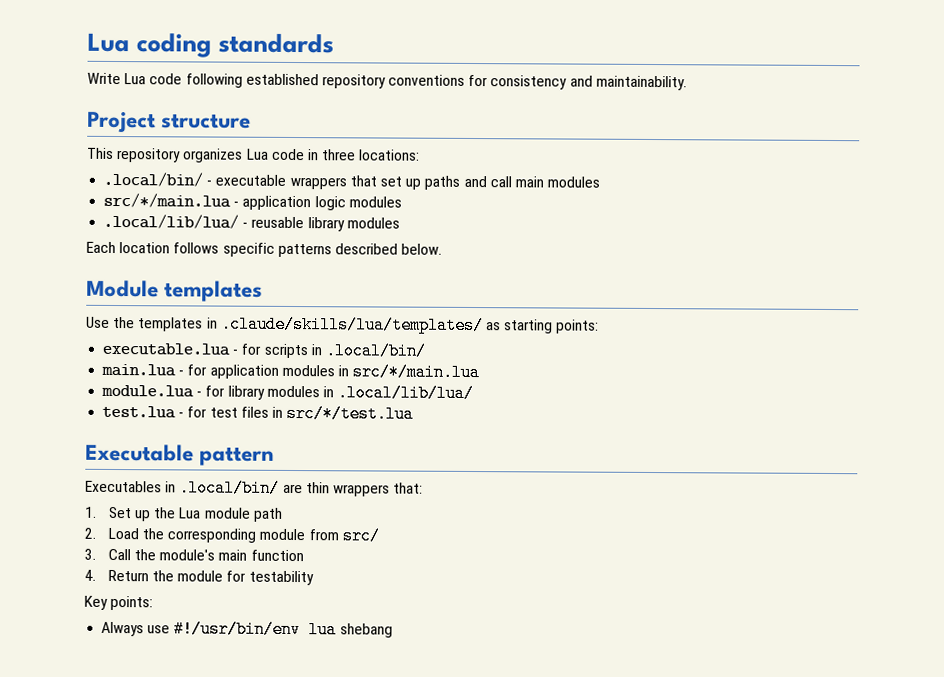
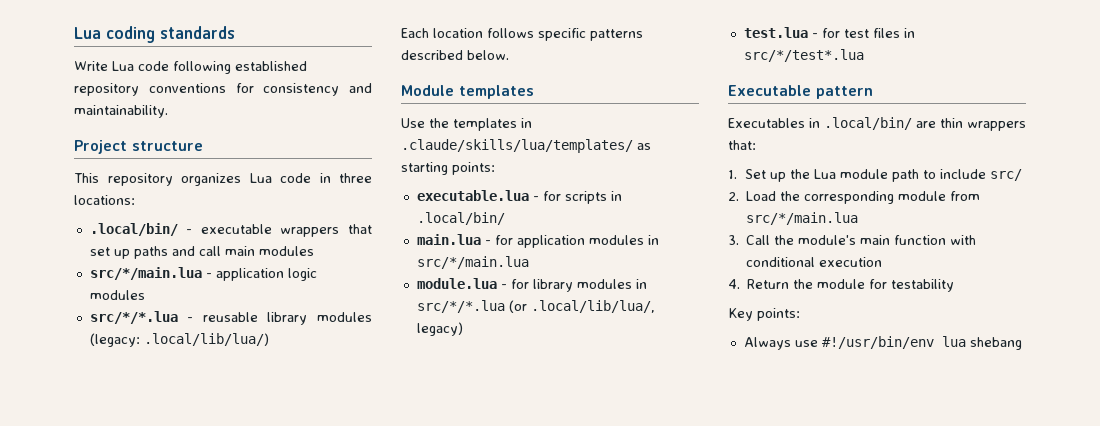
- .local/lib/lua/ - reusable library modules
+ src/*/*.lua - reusable library modules (legacy: .local/lib/lua/)
- module.lua - for library modules in .local/lib/lua/
+ module.lua - for library modules in src/*/*.lua (or .local/lib/lua/, legacy)
- test.lua - for test files in src/*/test.lua
+ test.lua - for test files in src/*/test*.lua
- 1. Set up the Lua module path
+ 1. Set up the Lua module path to include src/
- 2. Load the corresponding module from src/
+ 2. Load the corresponding module from src/*/main.lua
- 3. Call the module's main function
+ 3. Call the module's main function with conditional execution

